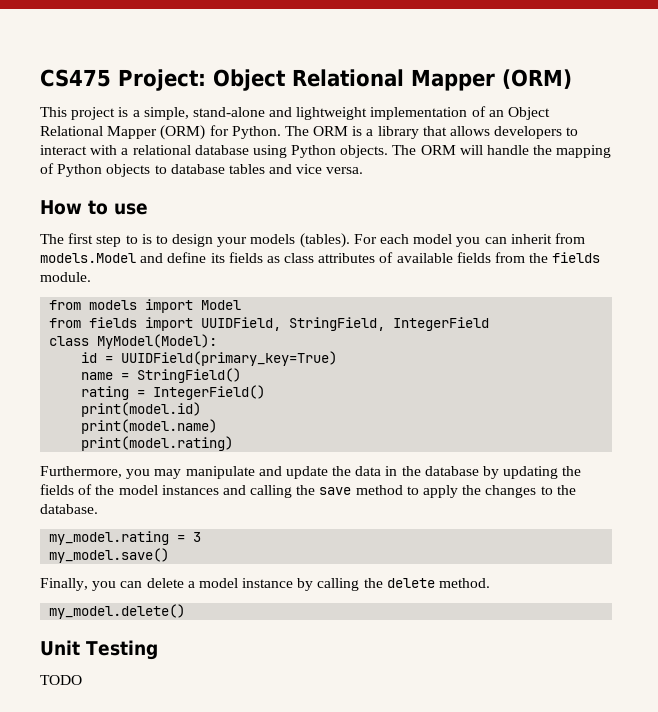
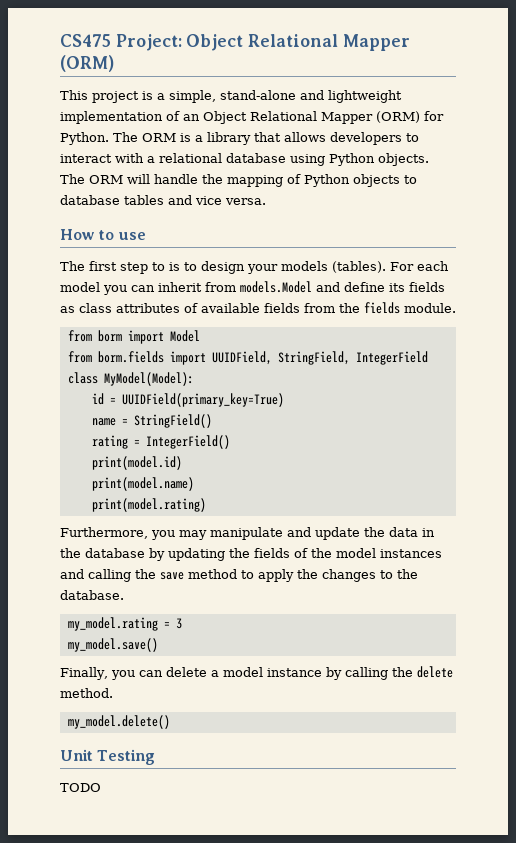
- from models import Model
+ from borm import Model
- from fields import UUIDField, StringField, IntegerField
+ from borm.fields import UUIDField, StringField, IntegerField

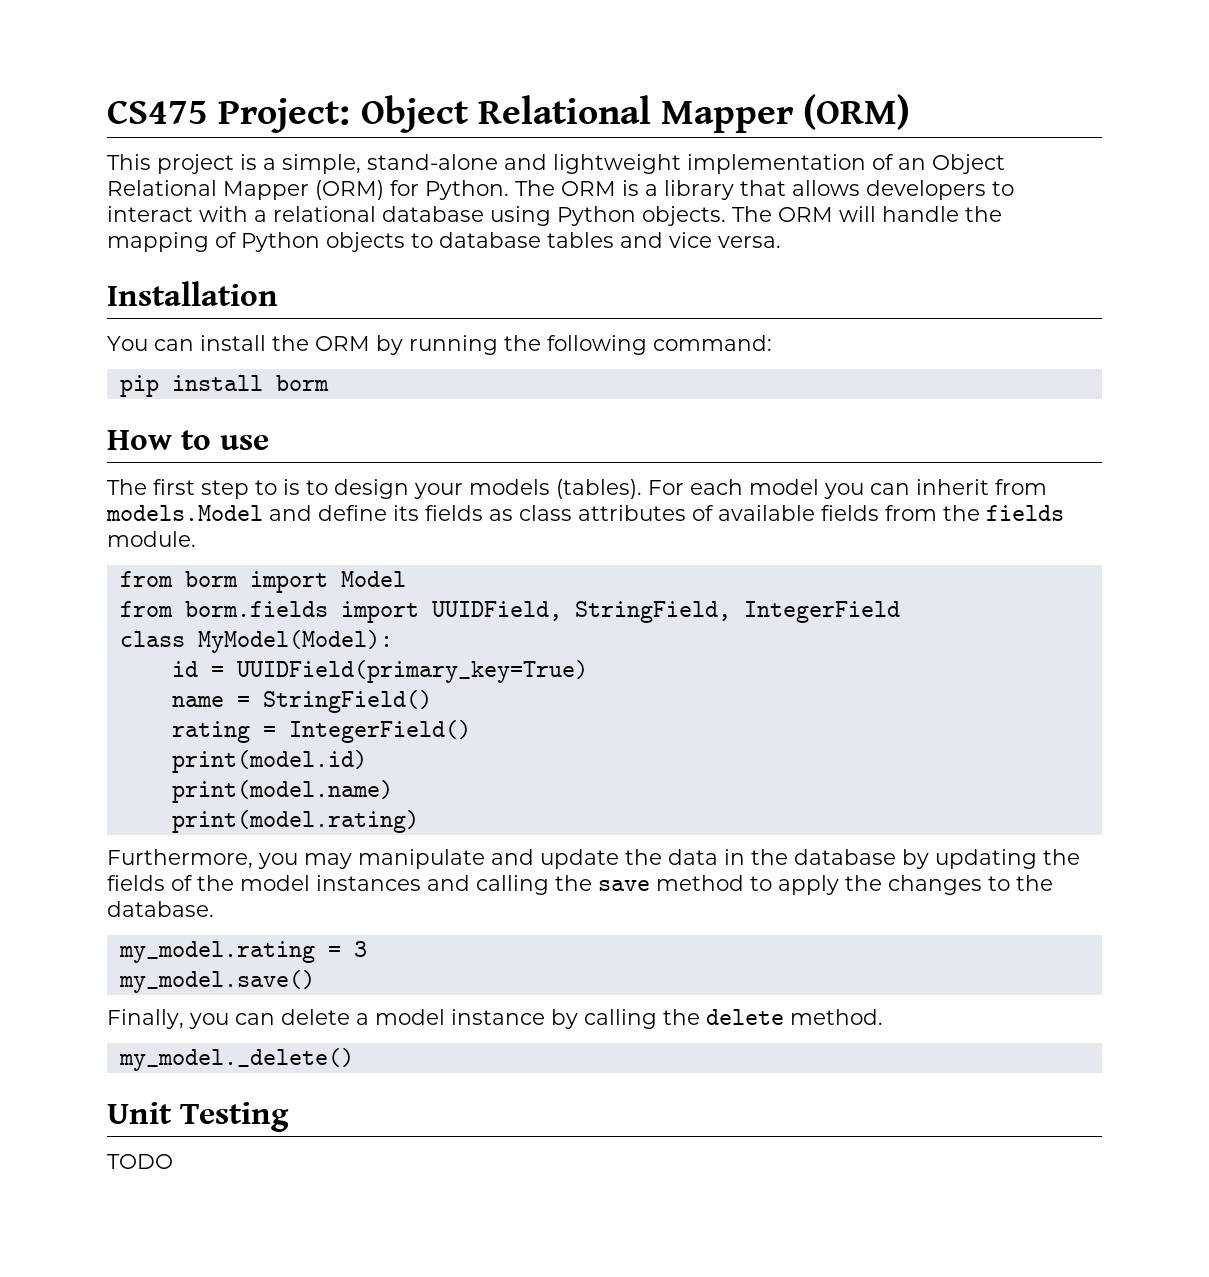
+ Installation
+ You can install the ORM by running the following command:
+ pip install borm
- my_model.delete()
+ my_model._delete()

